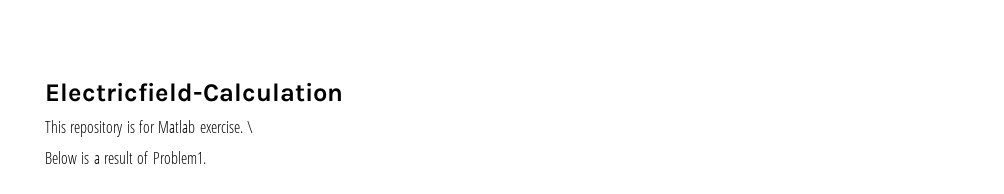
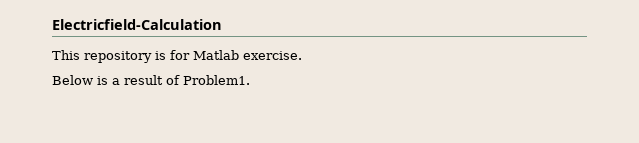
- \

